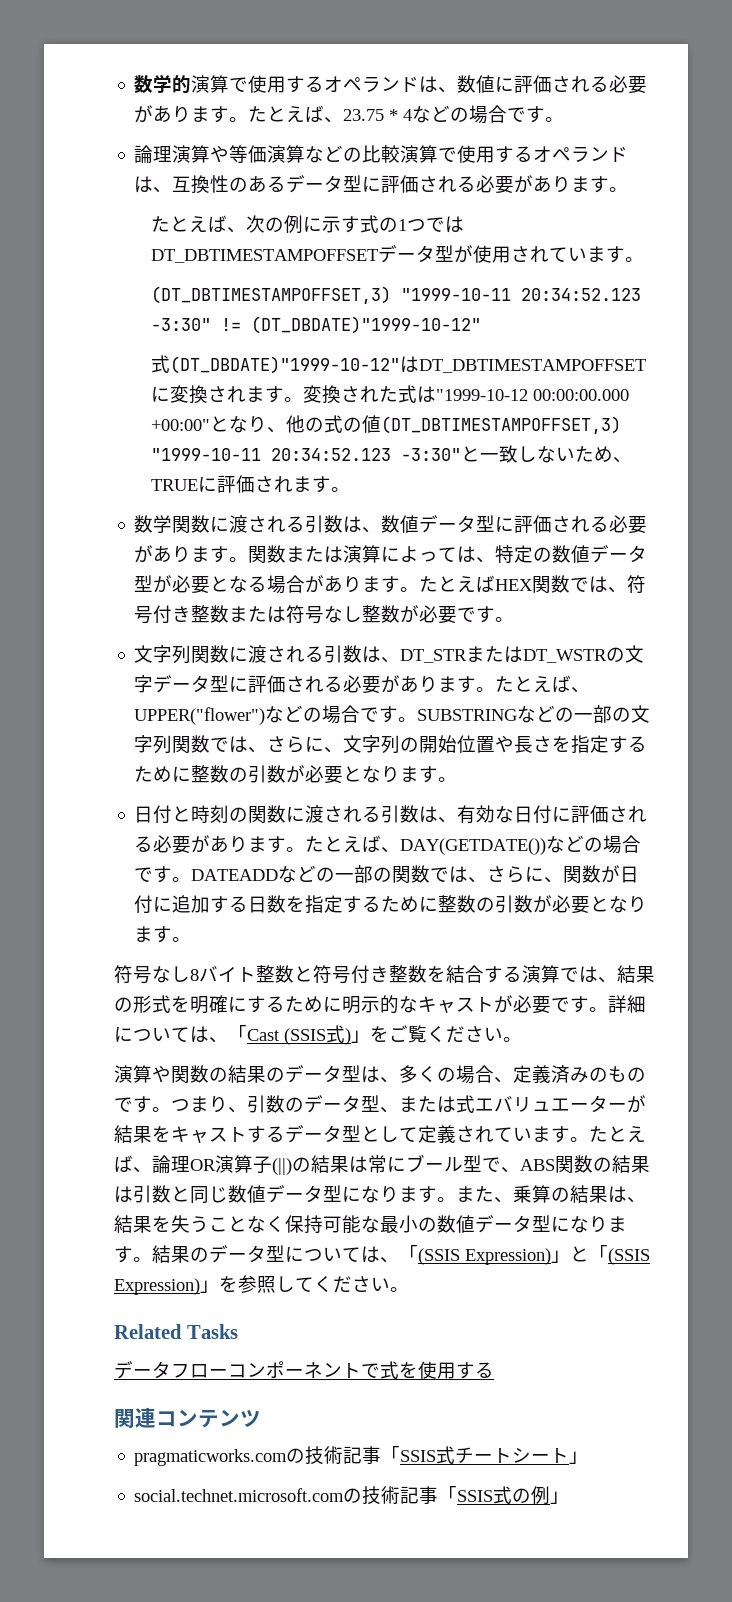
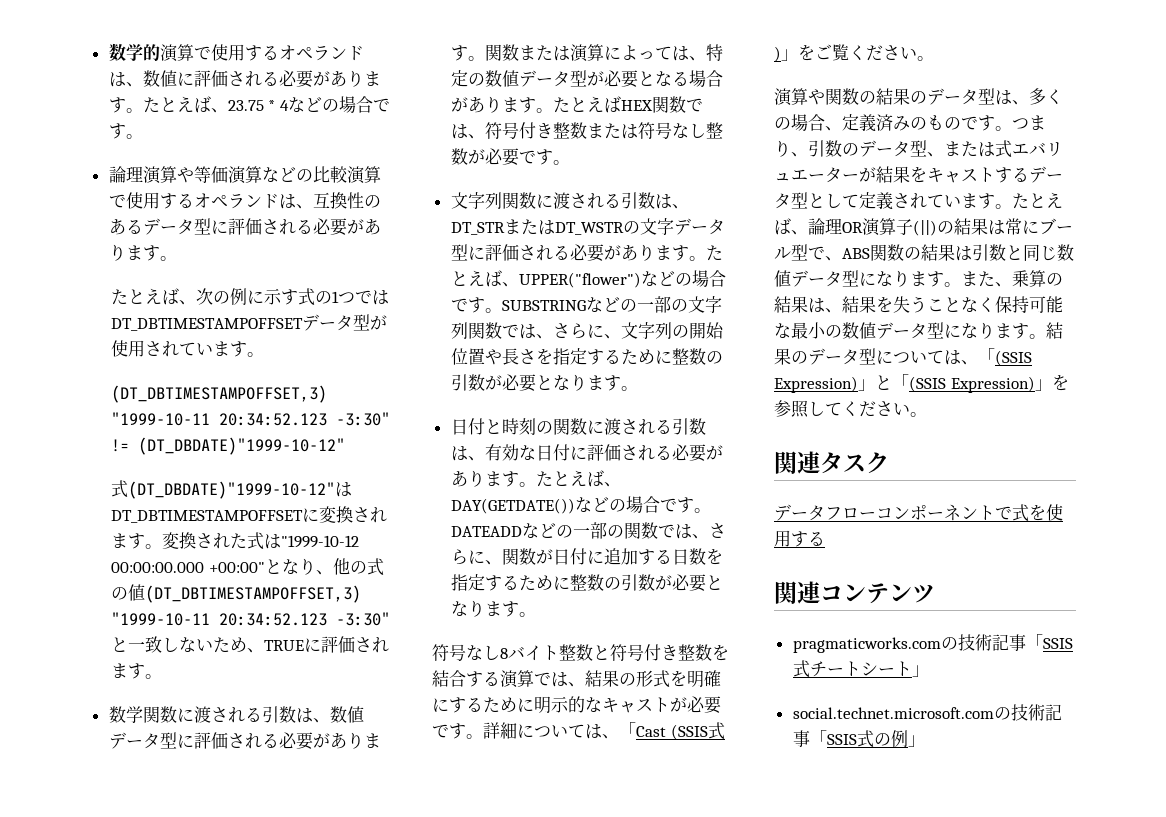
- Related Tasks
+ 関連タスク

